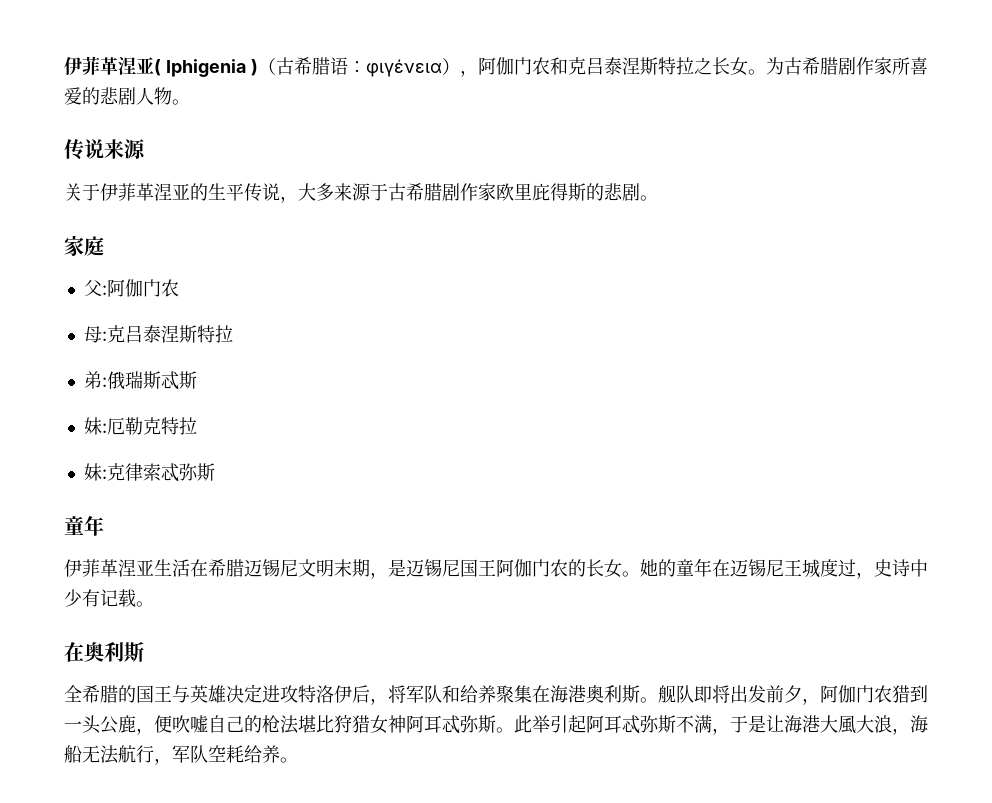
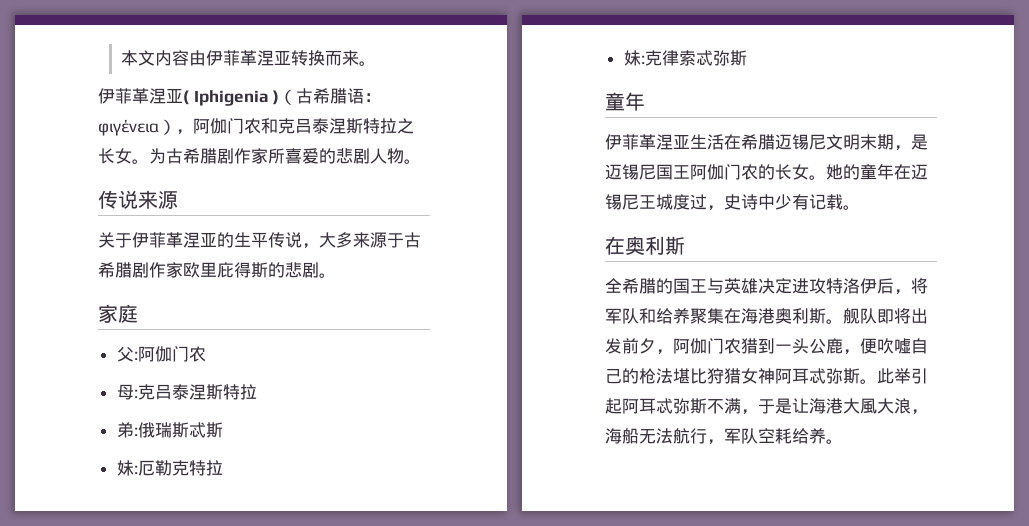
+ 本文内容由伊菲革涅亚转换而来。

